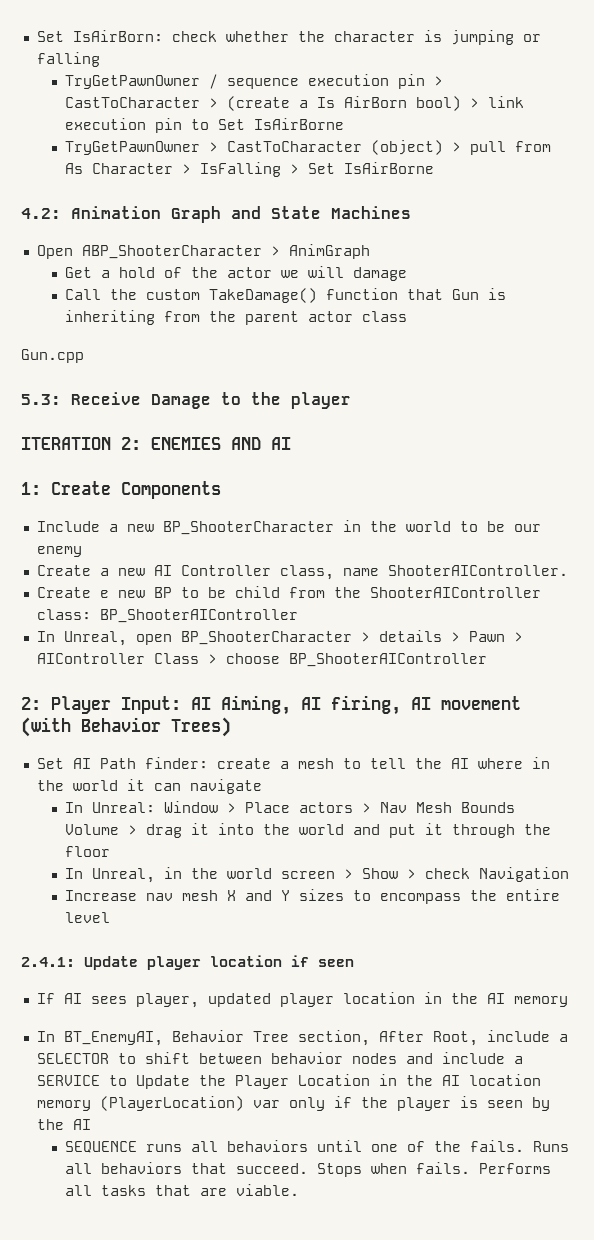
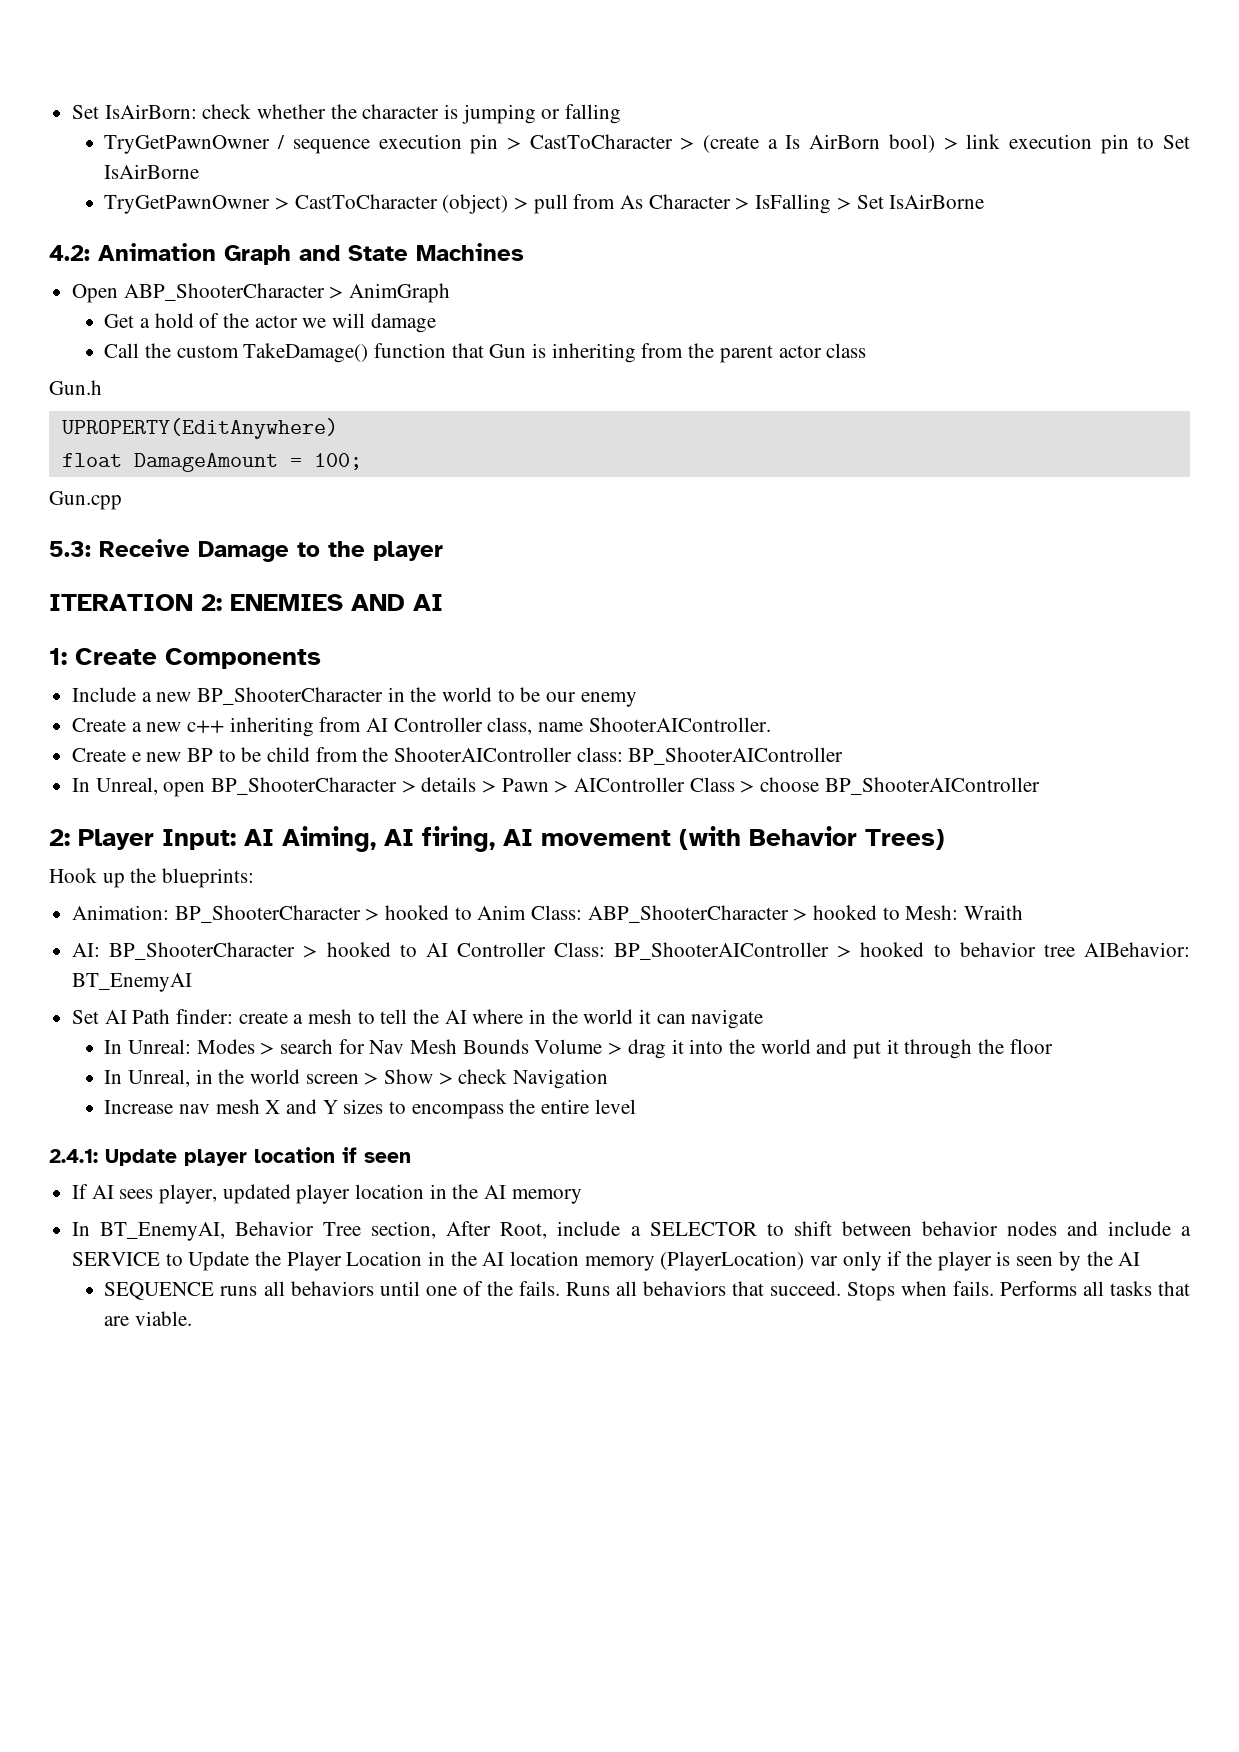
+ Gun.h
+ UPROPERTY(EditAnywhere)
+ float DamageAmount = 100;
- Create a new AI Controller class, name ShooterAIController.
+ Create a new c++ inheriting from AI Controller class, name ShooterAIController.
+ Hook up the blueprints:
+ Animation: BP_ShooterCharacter > hooked to Anim Class: ABP_ShooterCharacter > hooked to Mesh: Wraith
+ AI: BP_ShooterCharacter > hooked to AI Controller Class: BP_ShooterAIController > hooked to behavior tree AIBehavior: BT_EnemyAI
- In Unreal: Window > Place actors > Nav Mesh Bounds Volume > drag it into the world and put it through the floor
+ In Unreal: Modes > search for Nav Mesh Bounds Volume > drag it into the world and put it through the floor

